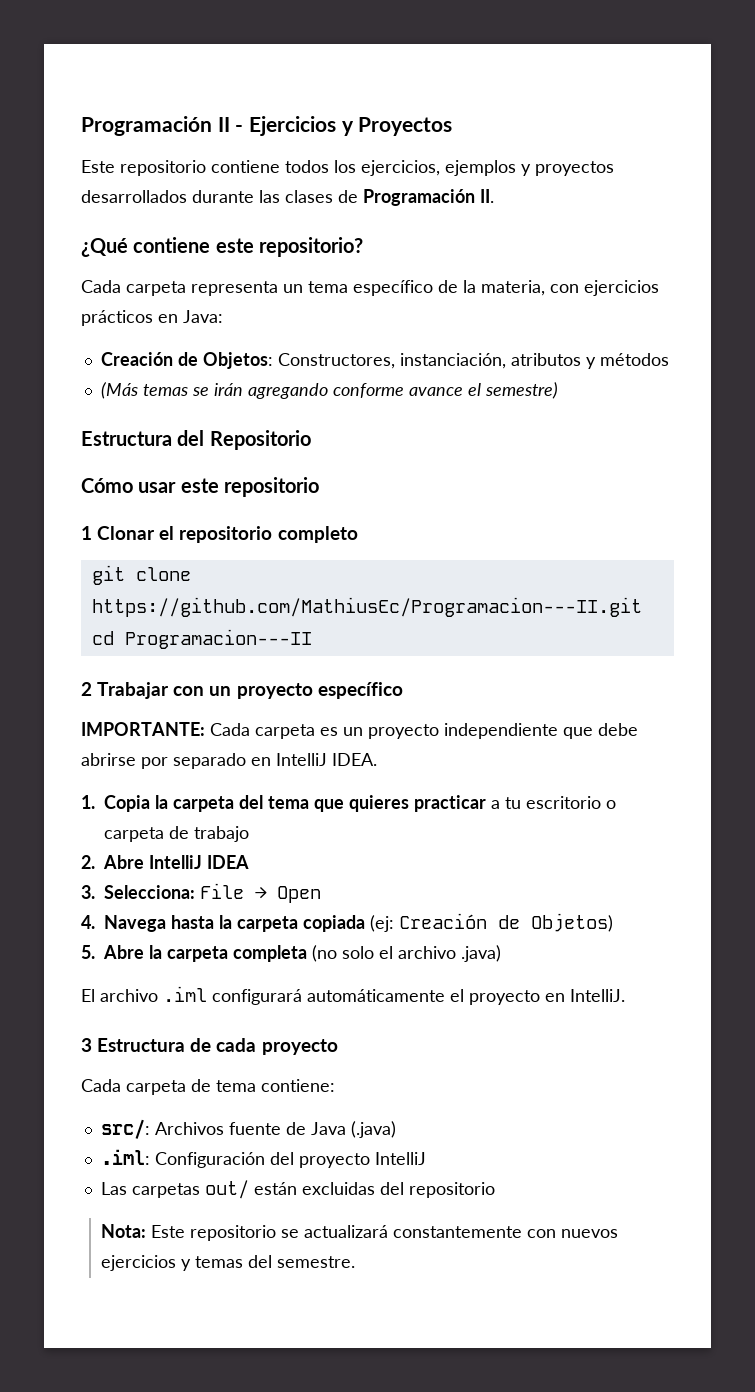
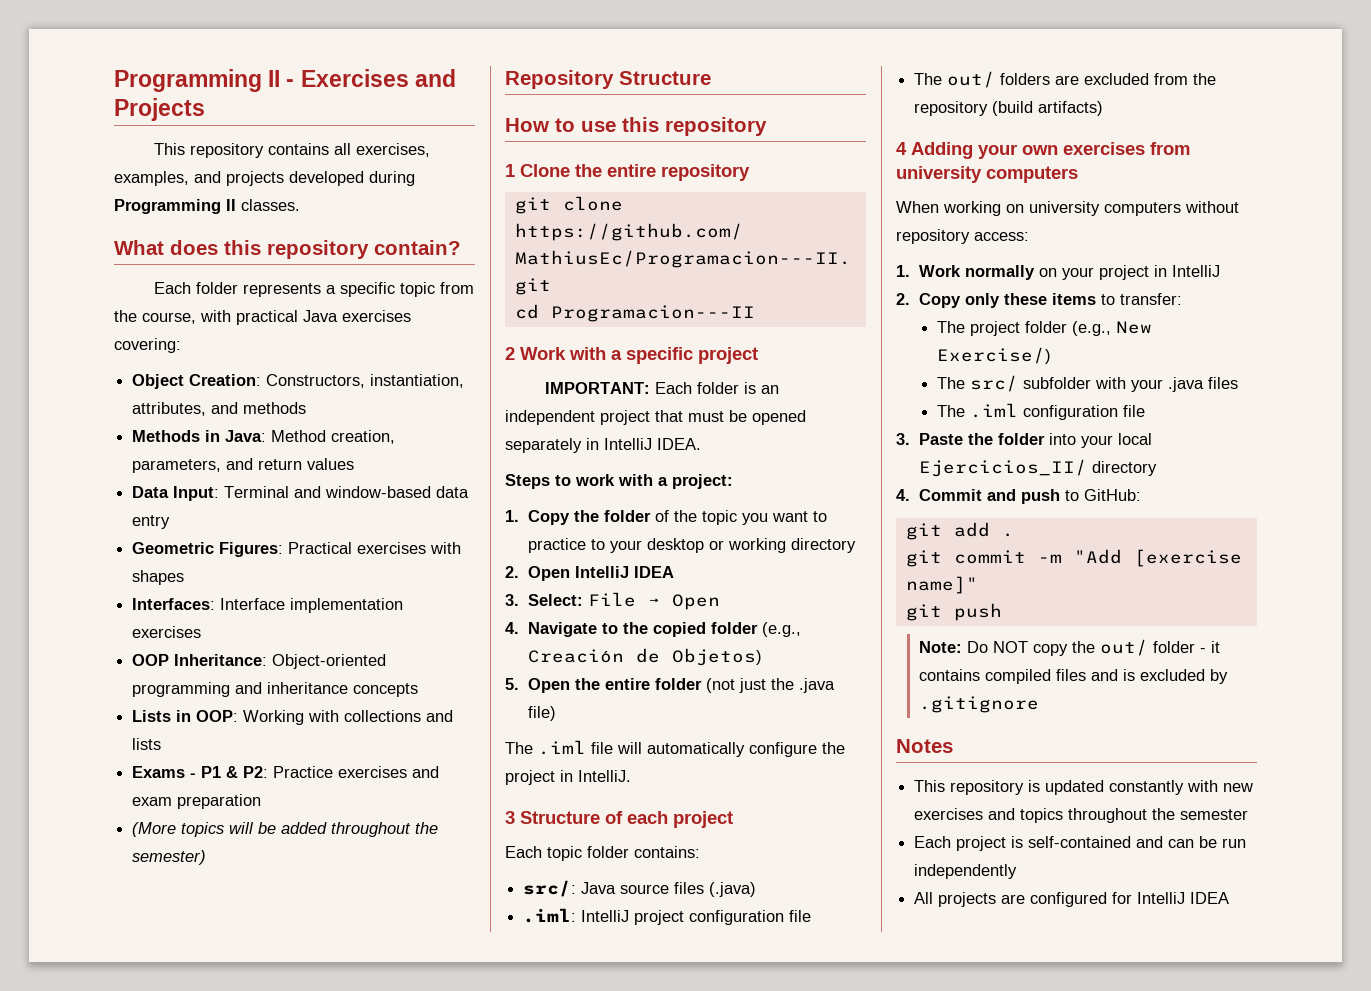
- Programación II - Ejercicios y Proyectos
- Este repositorio contiene todos los ejercicios, ejemplos y proyectos desarrollados durante las clases de Programación II.
- ¿Qué contiene este repositorio?
- Cada carpeta representa un tema específico de la materia, con ejercicios prácticos en Java:
- Creación de Objetos: Constructores, instanciación, atributos y métodos
- (Más temas se irán agregando conforme avance el semestre)
- Estructura del Repositorio
- Cómo usar este repositorio
- 1 Clonar el repositorio completo
+ Programming II - Exercises and Projects
+ This repository contains all exercises, examples, and projects developed during Programming II classes.
+ What does this repository contain?
+ Each folder represents a specific topic from the course, with practical Java exercises covering:
+ Object Creation: Constructors, instantiation, attributes, and methods
+ Methods in Java: Method creation, parameters, and return values
+ Data Input: Terminal and window-based data entry
+ Geometric Figures: Practical exercises with shapes
+ Interfaces: Interface implementation exercises
+ OOP Inheritance: Object-oriented programming and inheritance concepts
+ Lists in OOP: Working with collections and lists
+ Exams - P1 & P2: Practice exercises and exam preparation
+ (More topics will be added throughout the semester)
+ Repository Structure
+ How to use this repository
+ 1 Clone the entire repository
- 2 Trabajar con un proyecto específico
- IMPORTANTE: Cada carpeta es un proyecto independiente que debe abrirse por separado en IntelliJ IDEA.
- 1. Copia la carpeta del tema que quieres practicar a tu escritorio o carpeta de trabajo
- 2. Abre IntelliJ IDEA
+ 2 Work with a specific project
+ IMPORTANT: Each folder is an independent project that must be opened separately in IntelliJ IDEA.
+ Steps to work with a project:
+ 1. Copy the folder of the topic you want to practice to your desktop or working directory
+ 2. Open IntelliJ IDEA
- 3. Selecciona: File → Open
+ 3. Select: File → Open
- 4. Navega hasta la carpeta copiada (ej: Creación de Objetos)
- 5. Abre la carpeta completa (no solo el archivo .java)
- El archivo .iml configurará automáticamente el proyecto en IntelliJ.
- 3 Estructura de cada proyecto
- Cada carpeta de tema contiene:
- src/: Archivos fuente de Java (.java)
- .iml: Configuración del proyecto IntelliJ
- Las carpetas out/ están excluidas del repositorio
- Nota: Este repositorio se actualizará constantemente con nuevos ejercicios y temas del semestre.
+ 4. Navigate to the copied folder (e.g., Creación de Objetos)
+ 5. Open the entire folder (not just the .java file)
+ The .iml file will automatically configure the project in IntelliJ.
+ 3 Structure of each project
+ Each topic folder contains:
+ src/: Java source files (.java)
+ .iml: IntelliJ project configuration file
+ The out/ folders are excluded from the repository (build artifacts)
+ 4 Adding your own exercises from university computers
+ When working on university computers without repository access:
+ 1. Work normally on your project in IntelliJ
+ 2. Copy only these items to transfer:
+ The project folder (e.g., New Exercise/)
+ The src/ subfolder with your .java files
+ The .iml configuration file
+ 3. Paste the folder into your local Ejercicios_II/ directory
+ 4. Commit and push to GitHub:
+ git add .
+ git commit -m "Add [exercise name]"
+ git push
+ Note: Do NOT copy the out/ folder - it contains compiled files and is excluded by .gitignore
+ Notes
+ This repository is updated constantly with new exercises and topics throughout the semester
+ Each project is self-contained and can be run independently
+ All projects are configured for IntelliJ IDEA

